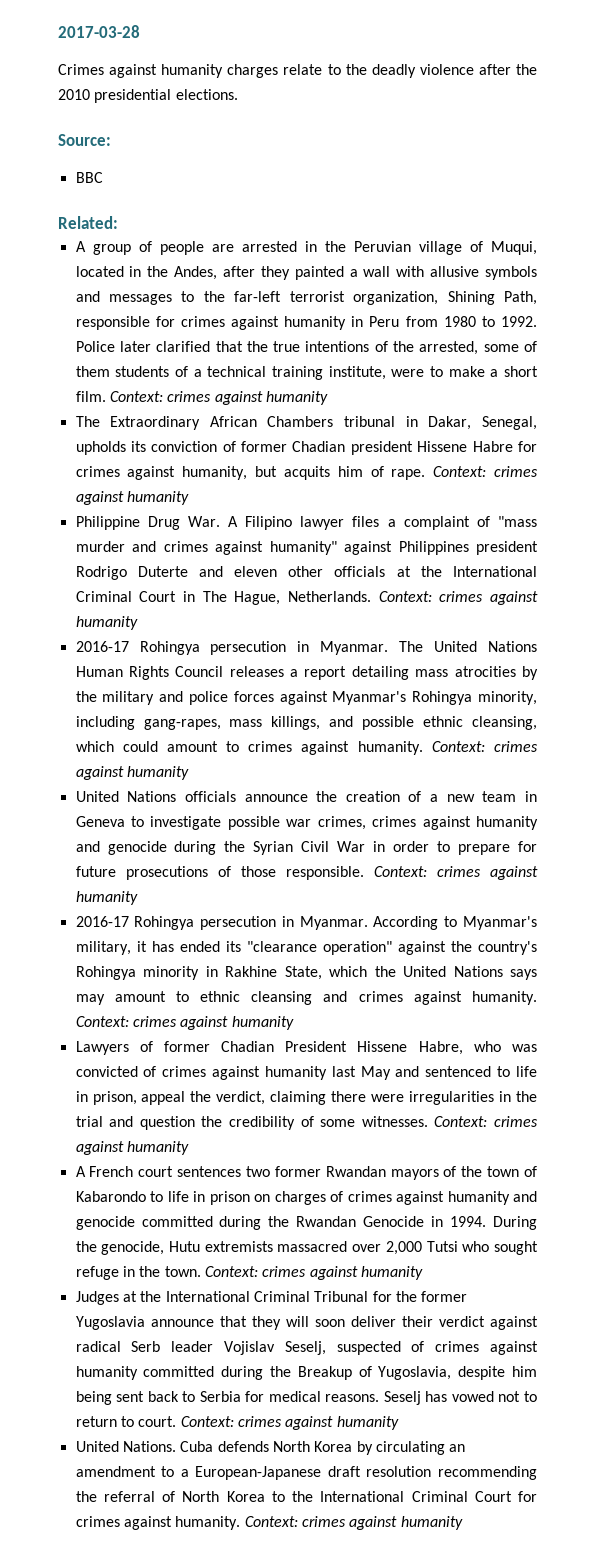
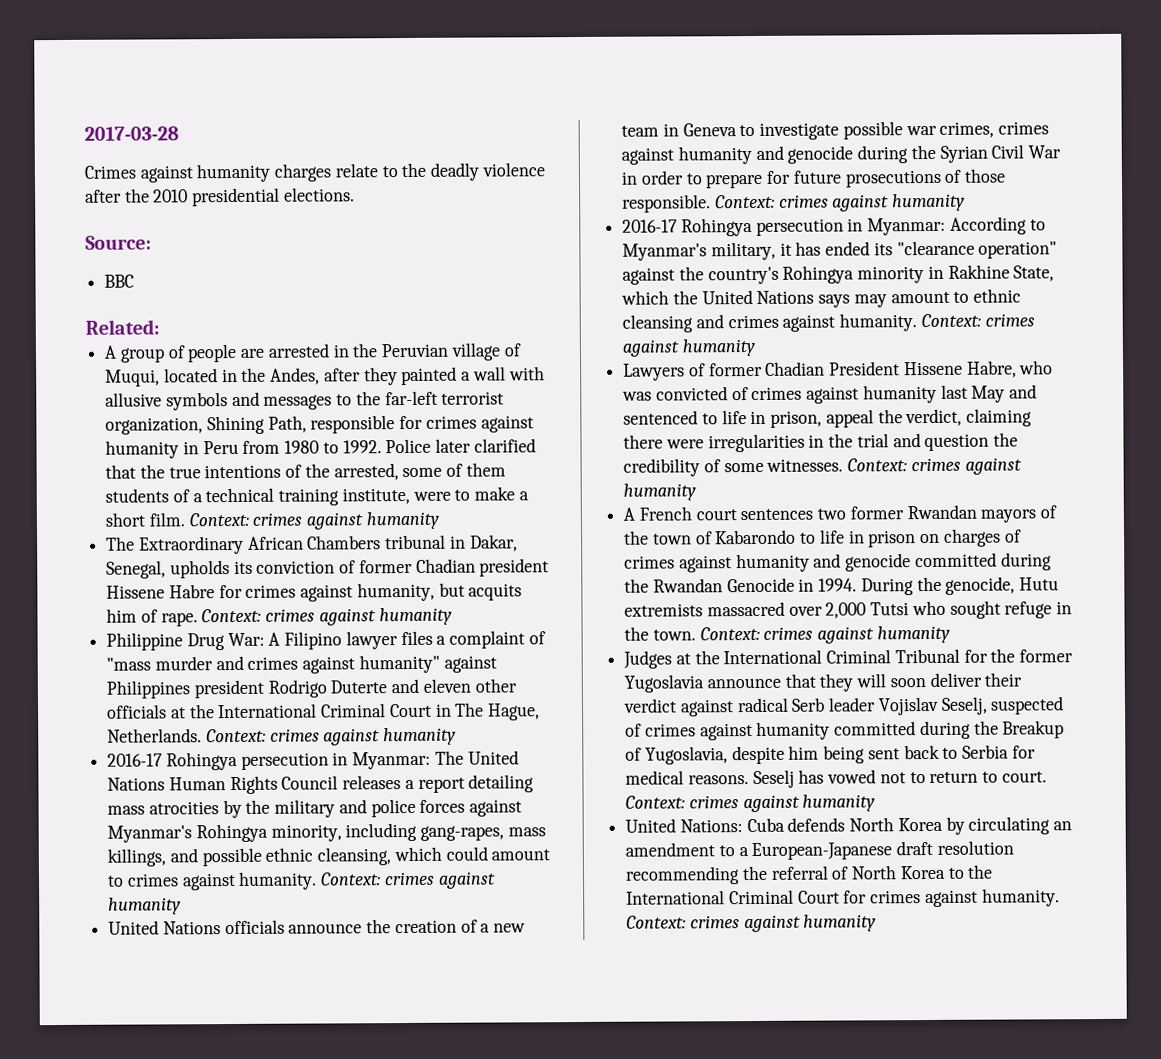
- Philippine Drug War. A Filipino lawyer files a complaint of "mass murder and crimes against humanity" against Philippines president Rodrigo Duterte and eleven other officials at the International Criminal Court in The Hague, Netherlands.
+ Philippine Drug War: A Filipino lawyer files a complaint of "mass murder and crimes against humanity" against Philippines president Rodrigo Duterte and eleven other officials at the International Criminal Court in The Hague, Netherlands.
- 2016-17 Rohingya persecution in Myanmar. The United Nations Human Rights Council releases a report detailing mass atrocities by the military and police forces against Myanmar's Rohingya minority, including gang-rapes, mass killings, and possible ethnic cleansing, which could amount to crimes against humanity.
+ 2016-17 Rohingya persecution in Myanmar: The United Nations Human Rights Council releases a report detailing mass atrocities by the military and police forces against Myanmar's Rohingya minority, including gang-rapes, mass killings, and possible ethnic cleansing, which could amount to crimes against humanity.
- 2016-17 Rohingya persecution in Myanmar. According to Myanmar's military, it has ended its "clearance operation" against the country's Rohingya minority in Rakhine State, which the United Nations says may amount to ethnic cleansing and crimes against humanity.
+ 2016-17 Rohingya persecution in Myanmar: According to Myanmar's military, it has ended its "clearance operation" against the country's Rohingya minority in Rakhine State, which the United Nations says may amount to ethnic cleansing and crimes against humanity.
- United Nations. Cuba defends North Korea by circulating an amendment to a European-Japanese draft resolution recommending the referral of North Korea to the International Criminal Court for crimes against humanity.
+ United Nations: Cuba defends North Korea by circulating an amendment to a European-Japanese draft resolution recommending the referral of North Korea to the International Criminal Court for crimes against humanity.

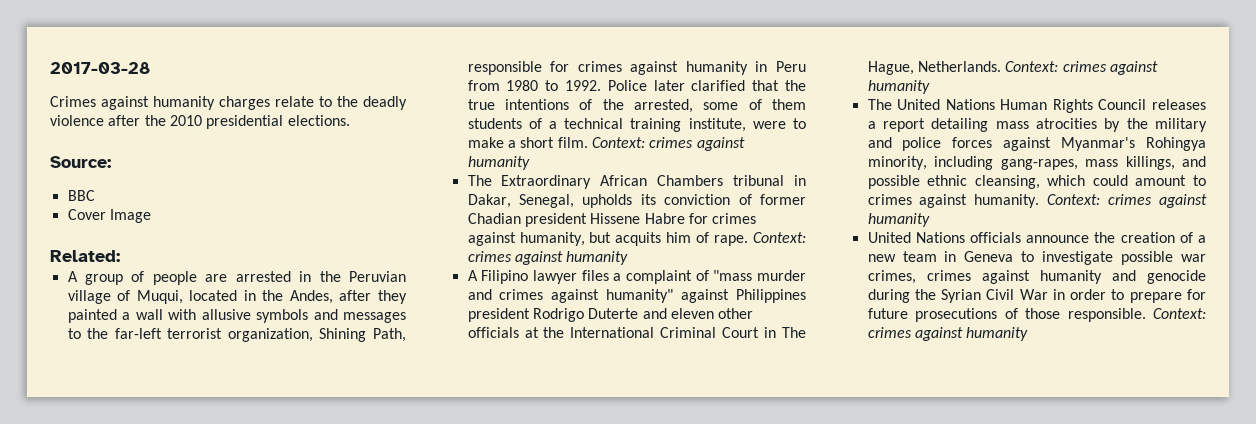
+ Cover Image
- Philippine Drug War: A Filipino lawyer files a complaint of "mass murder and crimes against humanity" against Philippines president Rodrigo Duterte and eleven other officials at the International Criminal Court in The Hague, Netherlands.
+ A Filipino lawyer files a complaint of "mass murder and crimes against humanity" against Philippines president Rodrigo Duterte and eleven other officials at the International Criminal Court in The Hague, Netherlands.
- 2016-17 Rohingya persecution in Myanmar: The United Nations Human Rights Council releases a report detailing mass atrocities by the military and police forces against Myanmar's Rohingya minority, including gang-rapes, mass killings, and possible ethnic cleansing, which could amount to crimes against humanity.
+ The United Nations Human Rights Council releases a report detailing mass atrocities by the military and police forces against Myanmar's Rohingya minority, including gang-rapes, mass killings, and possible ethnic cleansing, which could amount to crimes against humanity.
- 2016-17 Rohingya persecution in Myanmar: According to Myanmar's military, it has ended its "clearance operation" against the country's Rohingya minority in Rakhine State, which the United Nations says may amount to ethnic cleansing and crimes against humanity. Context: crimes against humanity
- Lawyers of former Chadian President Hissene Habre, who was convicted of crimes against humanity last May and sentenced to life in prison, appeal the verdict, claiming there were irregularities in the trial and question the credibility of some witnesses. Context: crimes against humanity
- A French court sentences two former Rwandan mayors of the town of Kabarondo to life in prison on charges of crimes against humanity and genocide committed during the Rwandan Genocide in 1994. During the genocide, Hutu extremists massacred over 2,000 Tutsi who sought refuge in the town. Context: crimes against humanity
- Judges at the International Criminal Tribunal for the former Yugoslavia announce that they will soon deliver their verdict against radical Serb leader Vojislav Seselj, suspected of crimes against humanity committed during the Breakup of Yugoslavia, despite him being sent back to Serbia for medical reasons. Seselj has vowed not to return to court. Context: crimes against humanity
- United Nations: Cuba defends North Korea by circulating an amendment to a European-Japanese draft resolution recommending the referral of North Korea to the International Criminal Court for crimes against humanity. Context: crimes against humanity

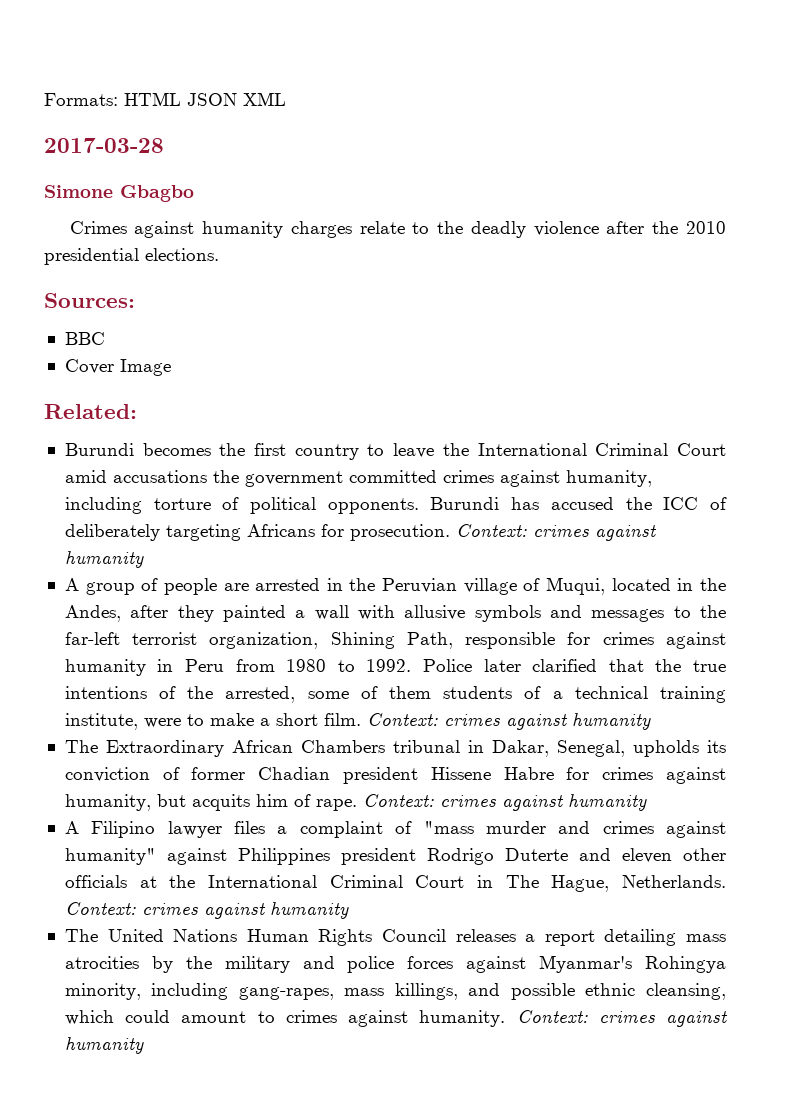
+ Formats: HTML JSON XML
+ Simone Gbagbo
- Source:
+ Sources:
+ Burundi becomes the first country to leave the International Criminal Court amid accusations the government committed crimes against humanity, including torture of political opponents. Burundi has accused the ICC of deliberately targeting Africans for prosecution. Context: crimes against humanity
- United Nations officials announce the creation of a new team in Geneva to investigate possible war crimes, crimes against humanity and genocide during the Syrian Civil War in order to prepare for future prosecutions of those responsible. Context: crimes against humanity

